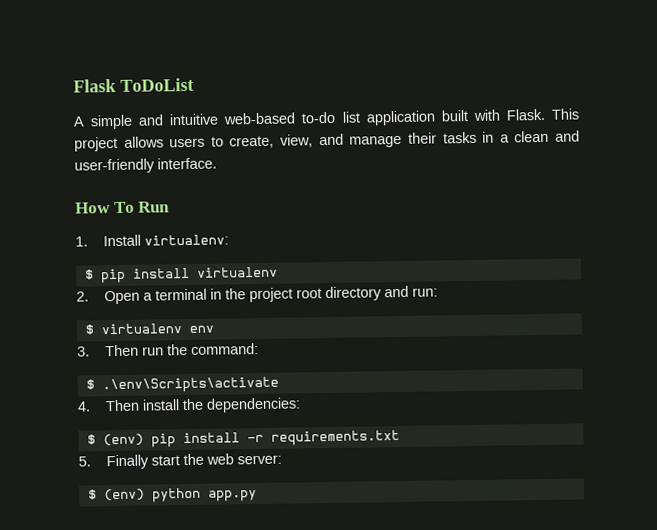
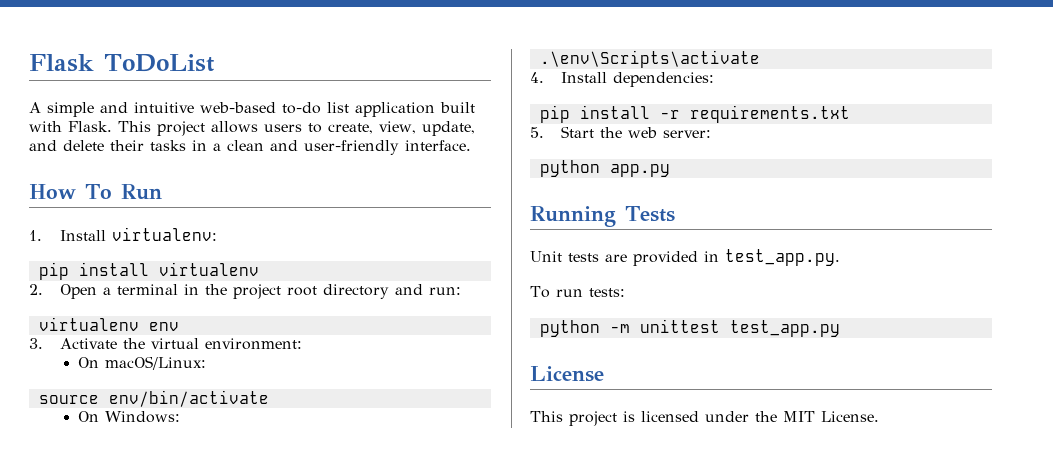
- This project allows users to create, view, and manage their tasks in a clean and user-friendly interface.
+ This project allows users to create, view, update, and delete their tasks in a clean and user-friendly interface.
- $ pip install virtualenv
+ pip install virtualenv
- $ virtualenv env
+ virtualenv env
- 3. Then run the command:
- $ .\env\Scripts\activate
+ 3. Activate the virtual environment:
+ On macOS/Linux:
+ source env/bin/activate
+ On Windows:
+ .\env\Scripts\activate
- 4. Then install the dependencies:
+ 4. Install dependencies:
- $ (env) pip install -r requirements.txt
+ pip install -r requirements.txt
- 5. Finally start the web server:
+ 5. Start the web server:
- $ (env) python app.py
+ python app.py
+ Running Tests
+ Unit tests are provided in test_app.py.
+ To run tests:
+ python -m unittest test_app.py
+ License
+ This project is licensed under the MIT License.

